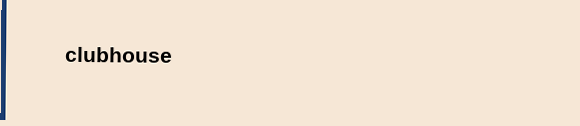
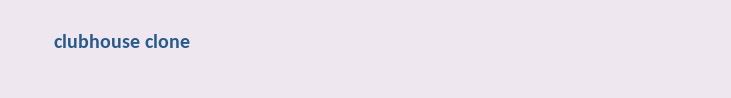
- clubhouse
+ clubhouse clone

